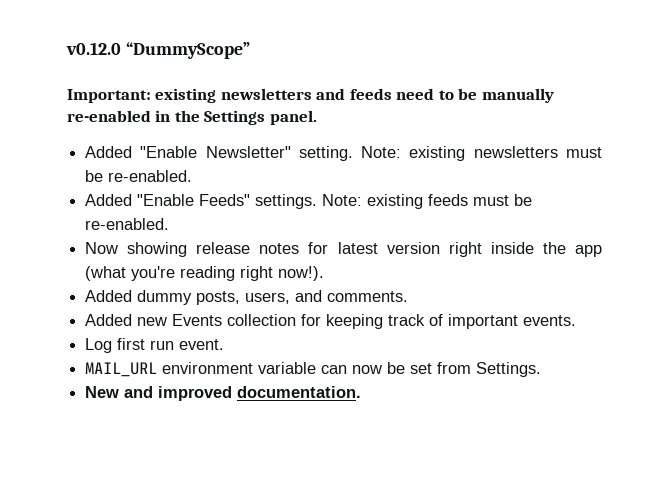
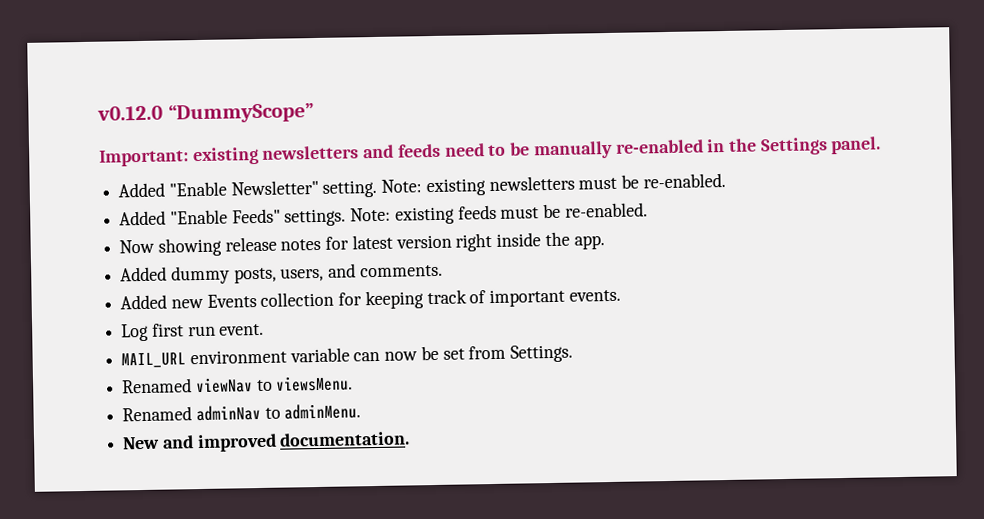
- Now showing release notes for latest version right inside the app (what you're reading right now!).
+ Now showing release notes for latest version right inside the app.
+ Renamed viewNav to viewsMenu.
+ Renamed adminNav to adminMenu.

